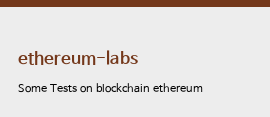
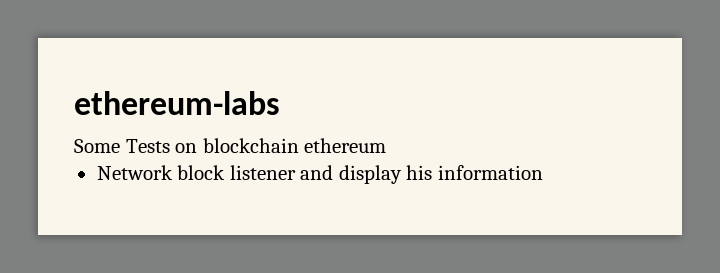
+ Network block listener and display his information

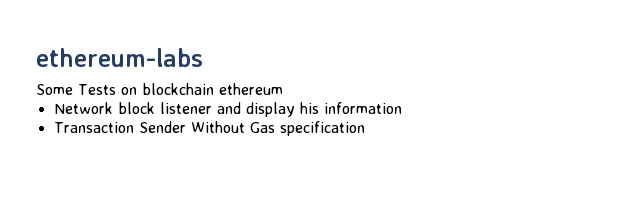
+ Transaction Sender Without Gas specification

